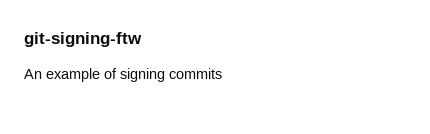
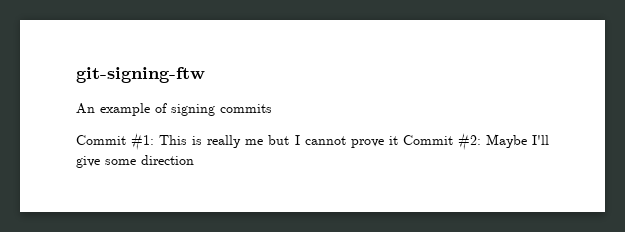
+ Commit #1: This is really me but I cannot prove it Commit #2: Maybe I'll give some direction

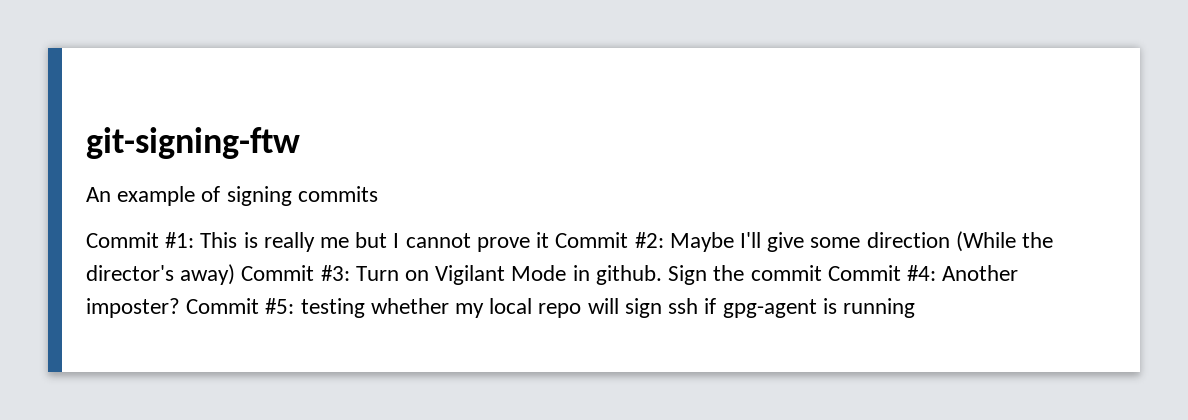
- Commit #1: This is really me but I cannot prove it Commit #2: Maybe I'll give some direction
+ Commit #1: This is really me but I cannot prove it Commit #2: Maybe I'll give some direction (While the director's away) Commit #3: Turn on Vigilant Mode in github. Sign the commit Commit #4: Another imposter? Commit #5: testing whether my local repo will sign ssh if gpg-agent is running

